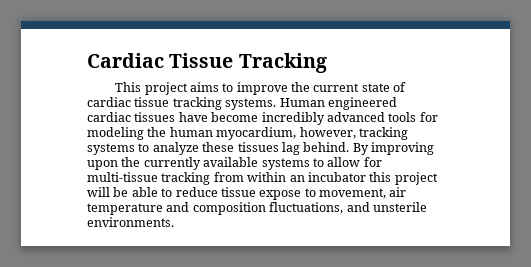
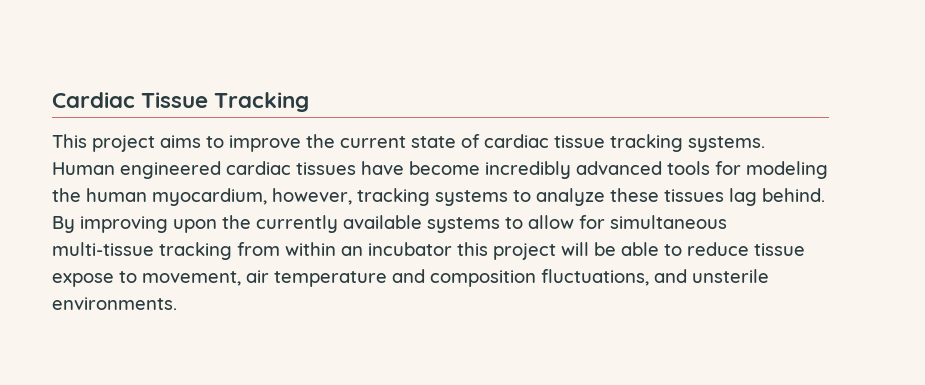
- By improving upon the currently available systems to allow for multi-tissue tracking from within an incubator this project will be able to reduce tissue expose to movement, air temperature and composition fluctuations, and unsterile environments.
+ By improving upon the currently available systems to allow for simultaneous multi-tissue tracking from within an incubator this project will be able to reduce tissue expose to movement, air temperature and composition fluctuations, and unsterile environments.

